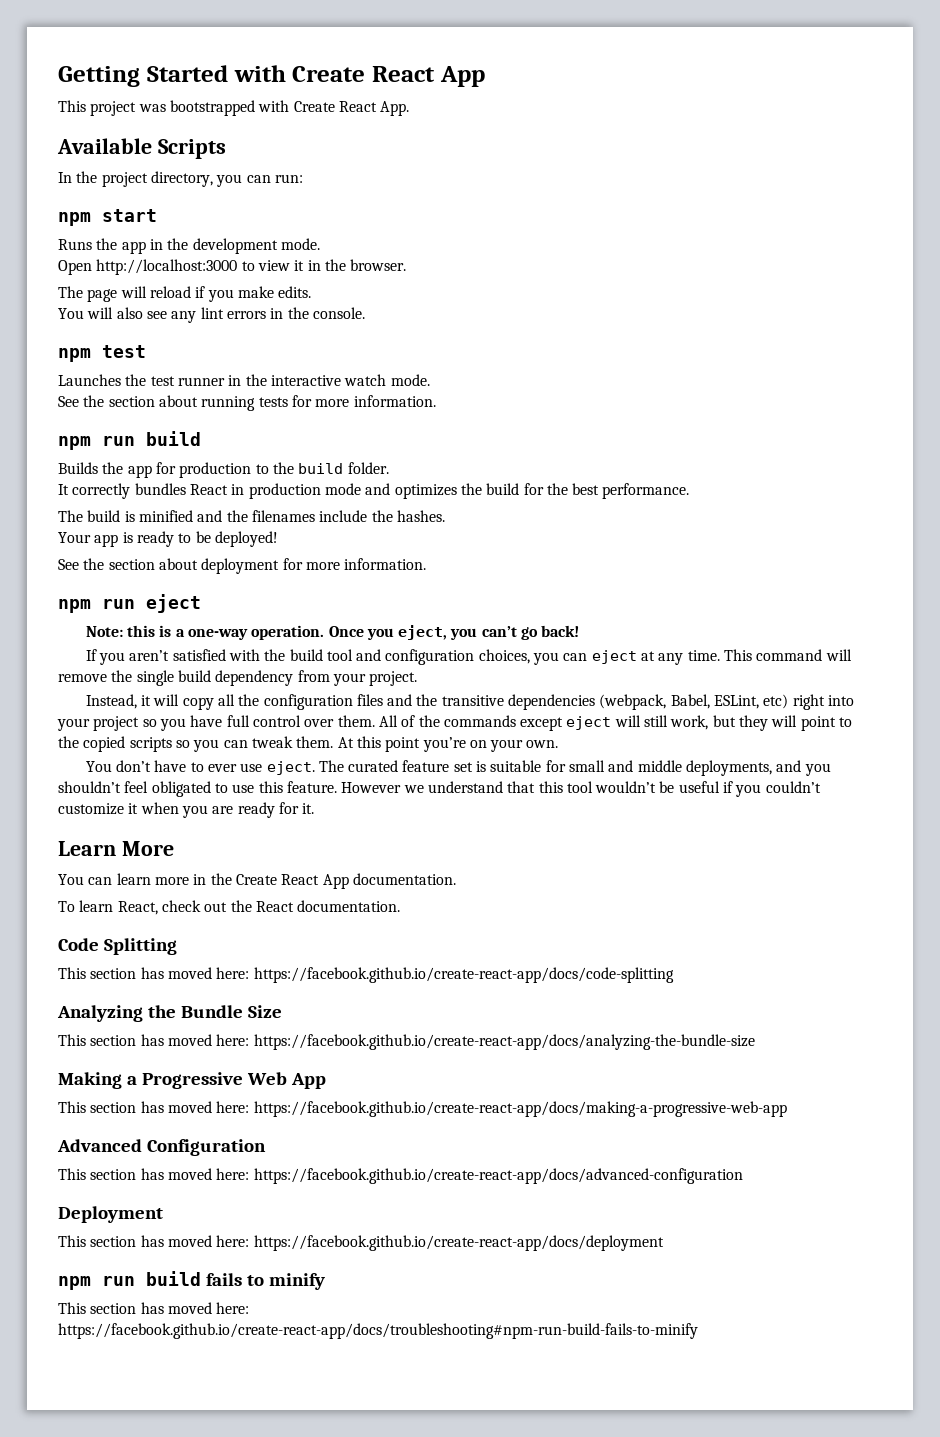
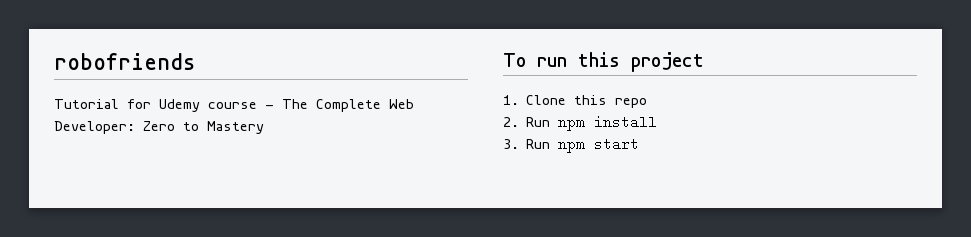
- Getting Started with Create React App
- This project was bootstrapped with Create React App.
- Available Scripts
- In the project directory, you can run:
- npm start
- Runs the app in the development mode.
- Open http://localhost:3000 to view it in the browser.
- The page will reload if you make edits.
- You will also see any lint errors in the console.
- npm test
- Launches the test runner in the interactive watch mode.
- See the section about running tests for more information.
- npm run build
- Builds the app for production to the build folder.
- It correctly bundles React in production mode and optimizes the build for the best performance.
- The build is minified and the filenames include the hashes.
- Your app is ready to be deployed!
- See the section about deployment for more information.
- npm run eject
- Note: this is a one-way operation. Once you eject, you can’t go back!
- If you aren’t satisfied with the build tool and configuration choices, you can eject at any time. This command will remove the single build dependency from your project.
- Instead, it will copy all the configuration files and the transitive dependencies (webpack, Babel, ESLint, etc) right into your project so you have full control over them. All of the commands except eject will still work, but they will point to the copied scripts so you can tweak them. At this point you’re on your own.
- You don’t have to ever use eject. The curated feature set is suitable for small and middle deployments, and you shouldn’t feel obligated to use this feature. However we understand that this tool wouldn’t be useful if you couldn’t customize it when you are ready for it.
- Learn More
- You can learn more in the Create React App documentation.
- To learn React, check out the React documentation.
- Code Splitting
- This section has moved here: https://facebook.github.io/create-react-app/docs/code-splitting
- Analyzing the Bundle Size
- This section has moved here: https://facebook.github.io/create-react-app/docs/analyzing-the-bundle-size
- Making a Progressive Web App
- This section has moved here: https://facebook.github.io/create-react-app/docs/making-a-progressive-web-app
- Advanced Configuration
- This section has moved here: https://facebook.github.io/create-react-app/docs/advanced-configuration
- Deployment
- This section has moved here: https://facebook.github.io/create-react-app/docs/deployment
- npm run build fails to minify
- This section has moved here: https://facebook.github.io/create-react-app/docs/troubleshooting#npm-run-build-fails-to-minify
+ robofriends
+ Tutorial for Udemy course - The Complete Web Developer: Zero to Mastery
+ To run this project
+ 1. Clone this repo
+ 2. Run npm install
+ 3. Run npm start

